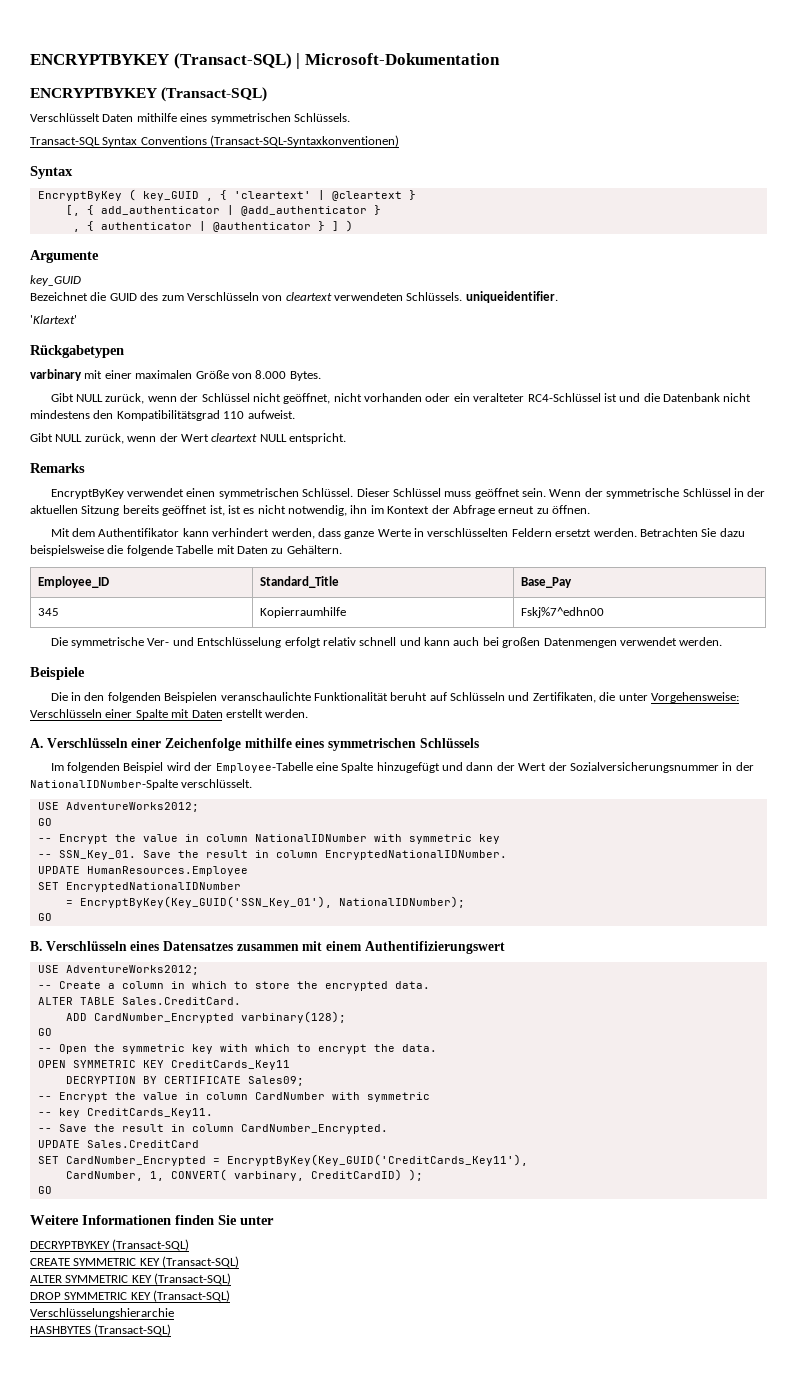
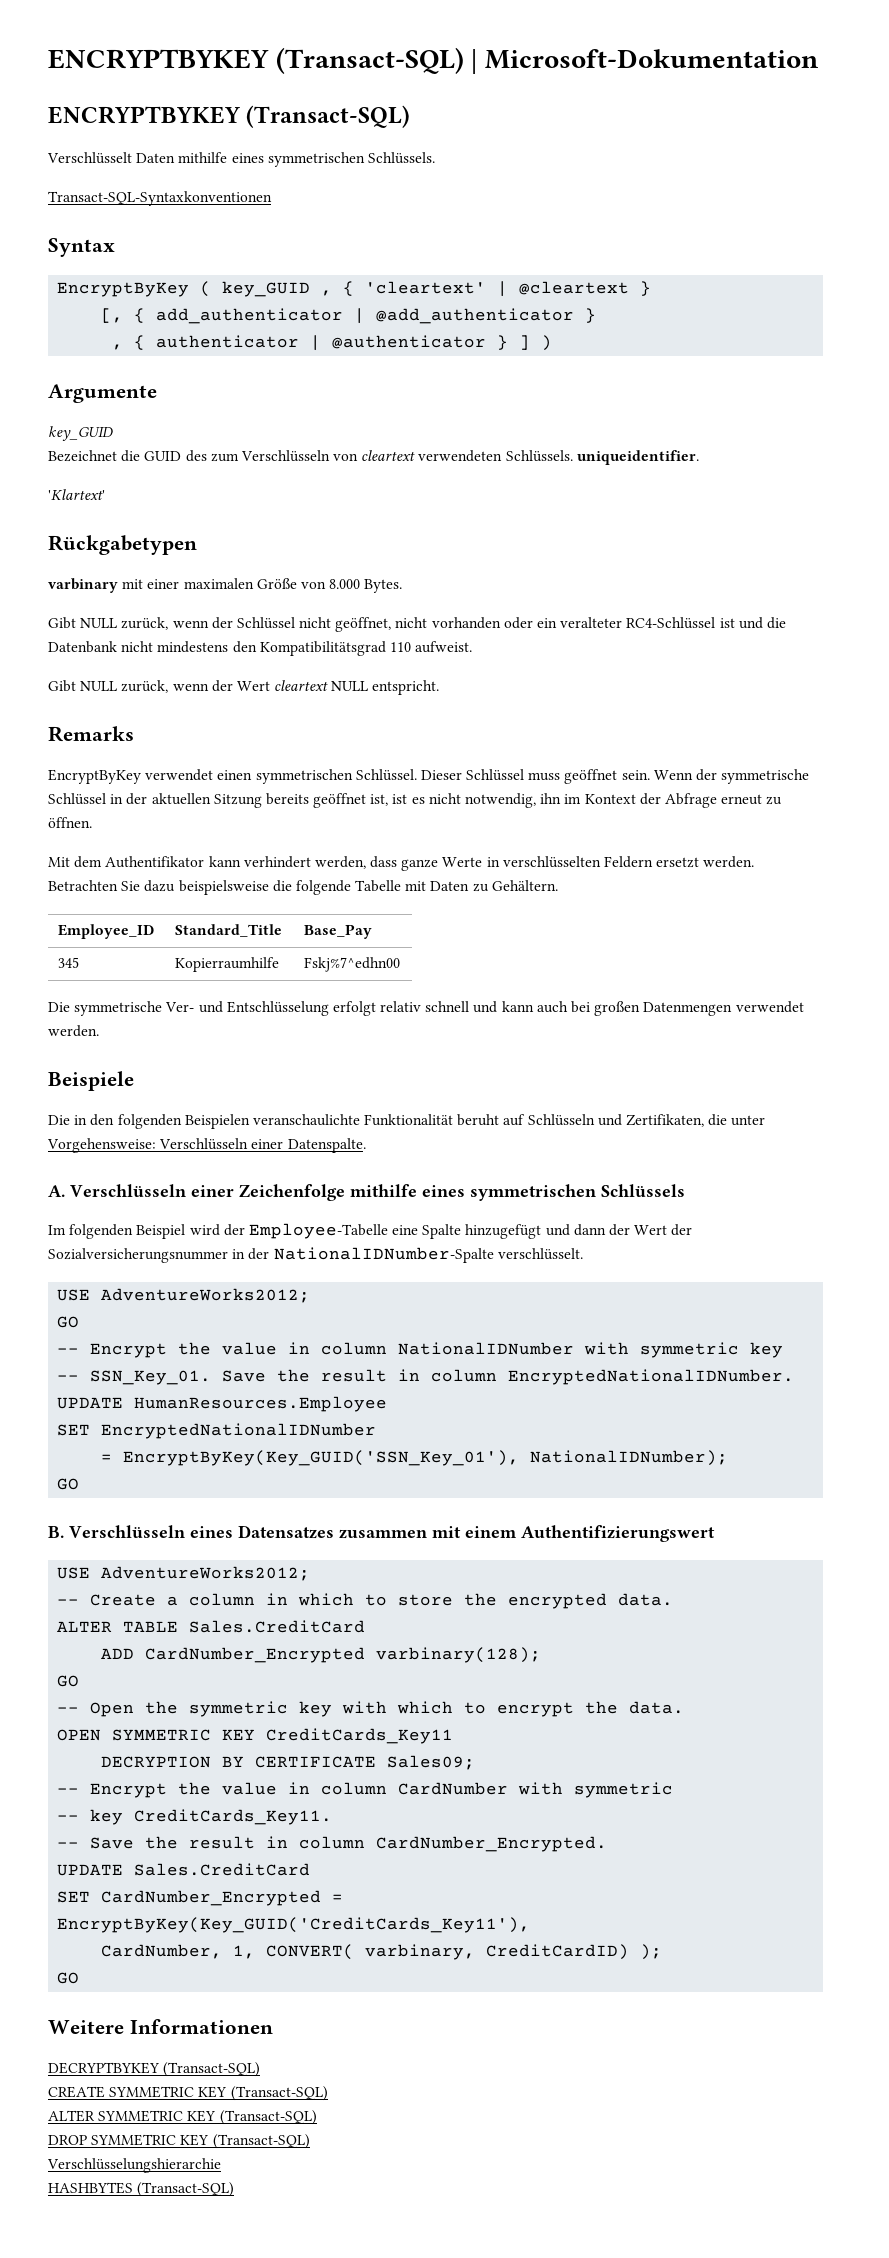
- Transact-SQL Syntax Conventions (Transact-SQL-Syntaxkonventionen)
+ Transact-SQL-Syntaxkonventionen
- Die in den folgenden Beispielen veranschaulichte Funktionalität beruht auf Schlüsseln und Zertifikaten, die unter Vorgehensweise: Verschlüsseln einer Spalte mit Daten erstellt werden.
+ Die in den folgenden Beispielen veranschaulichte Funktionalität beruht auf Schlüsseln und Zertifikaten, die unter Vorgehensweise: Verschlüsseln einer Datenspalte.
- ALTER TABLE Sales.CreditCard.
+ ALTER TABLE Sales.CreditCard
- Weitere Informationen finden Sie unter
+ Weitere Informationen

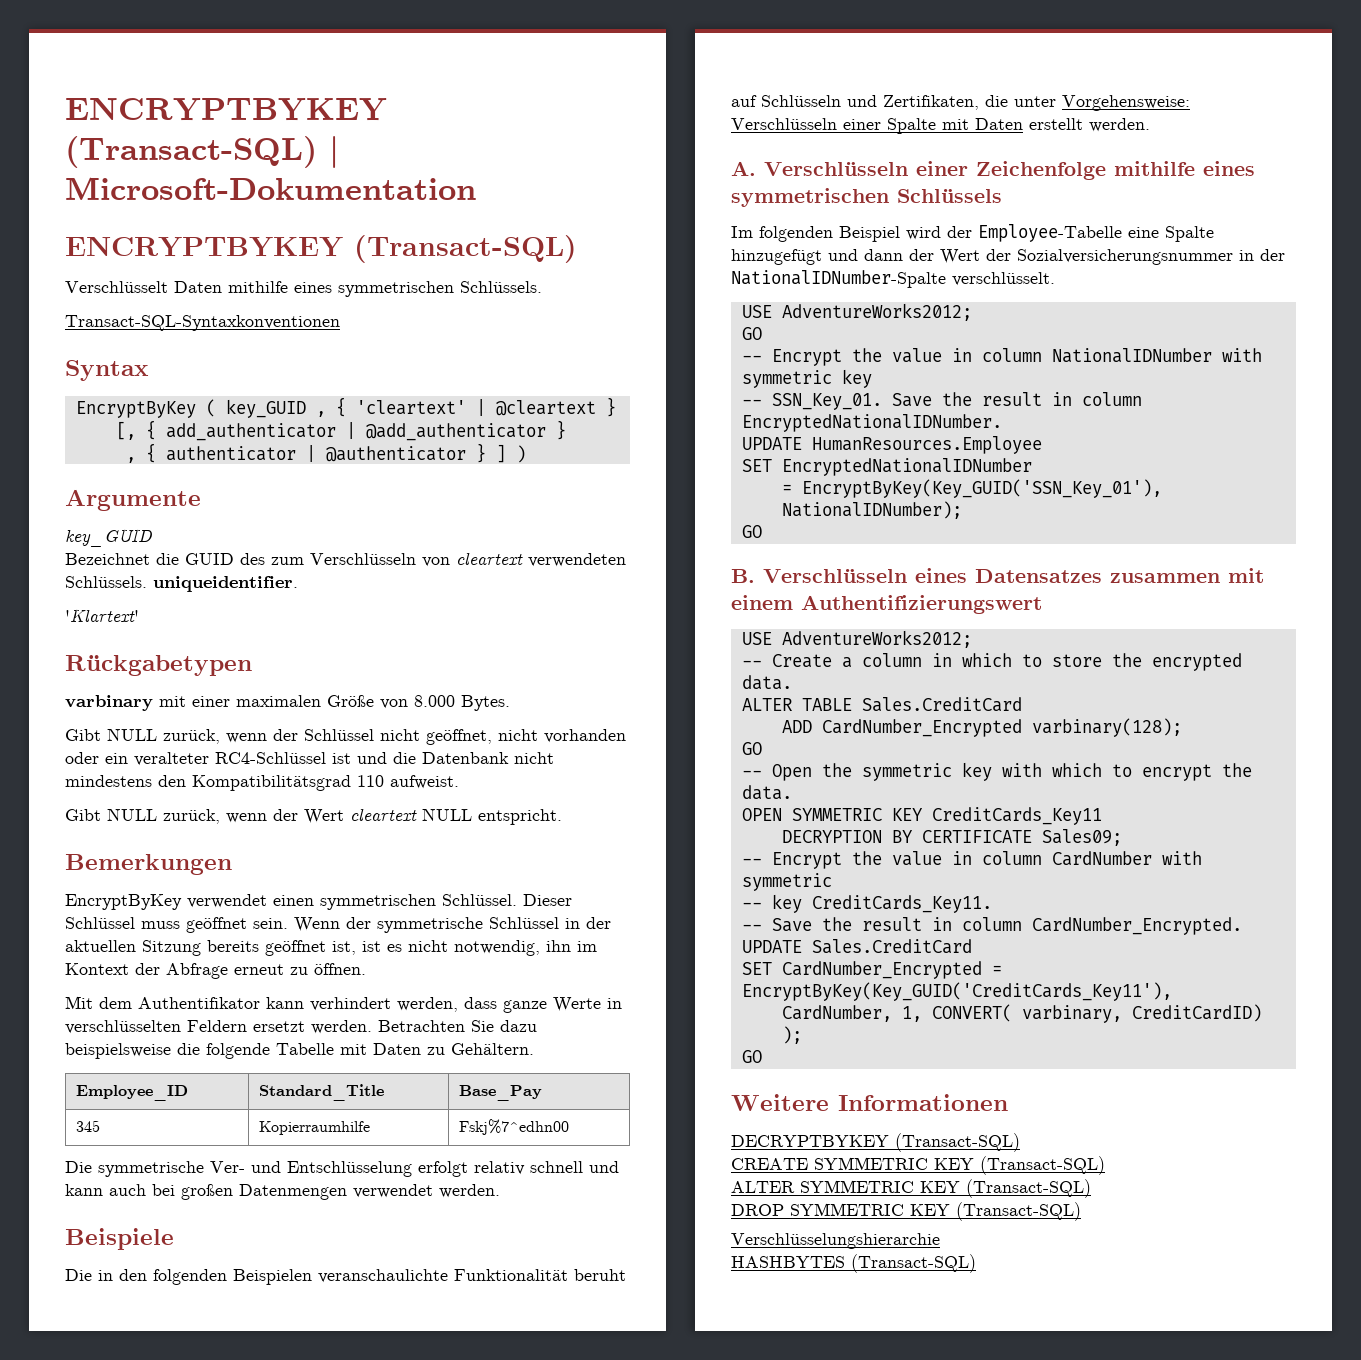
- Remarks
+ Bemerkungen
- Die in den folgenden Beispielen veranschaulichte Funktionalität beruht auf Schlüsseln und Zertifikaten, die unter Vorgehensweise: Verschlüsseln einer Datenspalte.
+ Die in den folgenden Beispielen veranschaulichte Funktionalität beruht auf Schlüsseln und Zertifikaten, die unter Vorgehensweise: Verschlüsseln einer Spalte mit Daten erstellt werden.

